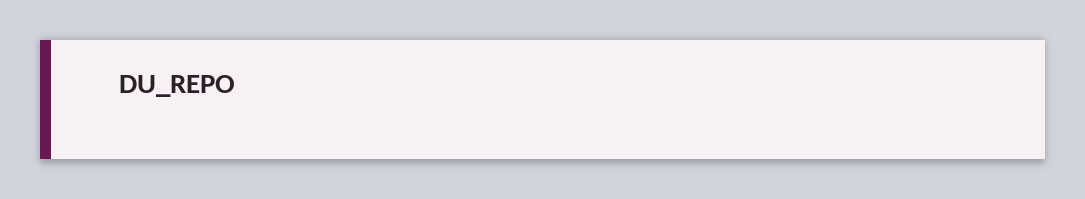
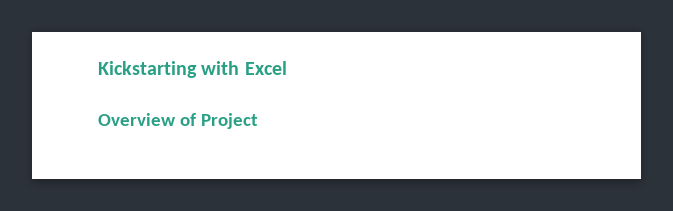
- DU_REPO
+ Kickstarting with Excel
+ Overview of Project

